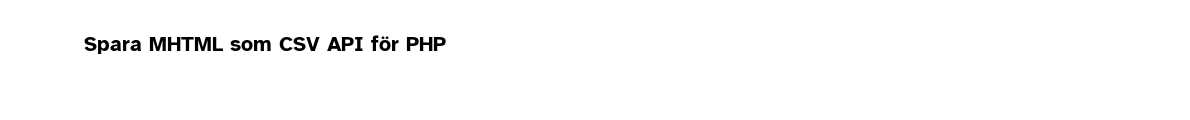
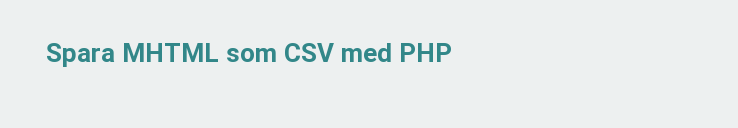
- Spara MHTML som CSV API för PHP
+ Spara MHTML som CSV med PHP

